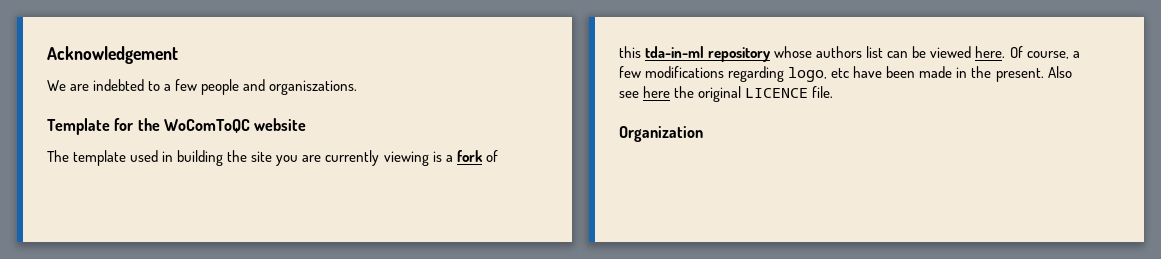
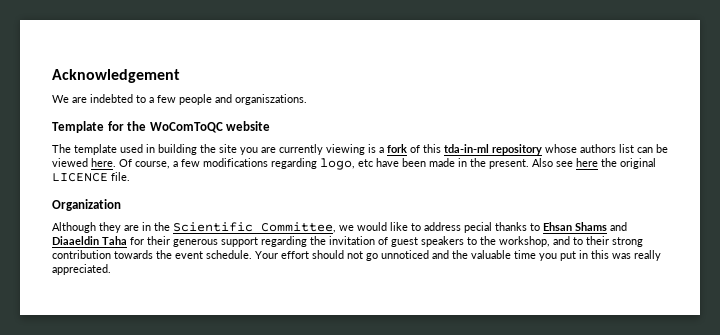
+ Although they are in the Scientific Committee, we would like to address pecial thanks to Ehsan Shams and Diaaeldin Taha for their generous support regarding the invitation of guest speakers to the workshop, and to their strong contribution towards the event schedule. Your effort should not go unnoticed and the valuable time you put in this was really appreciated.

